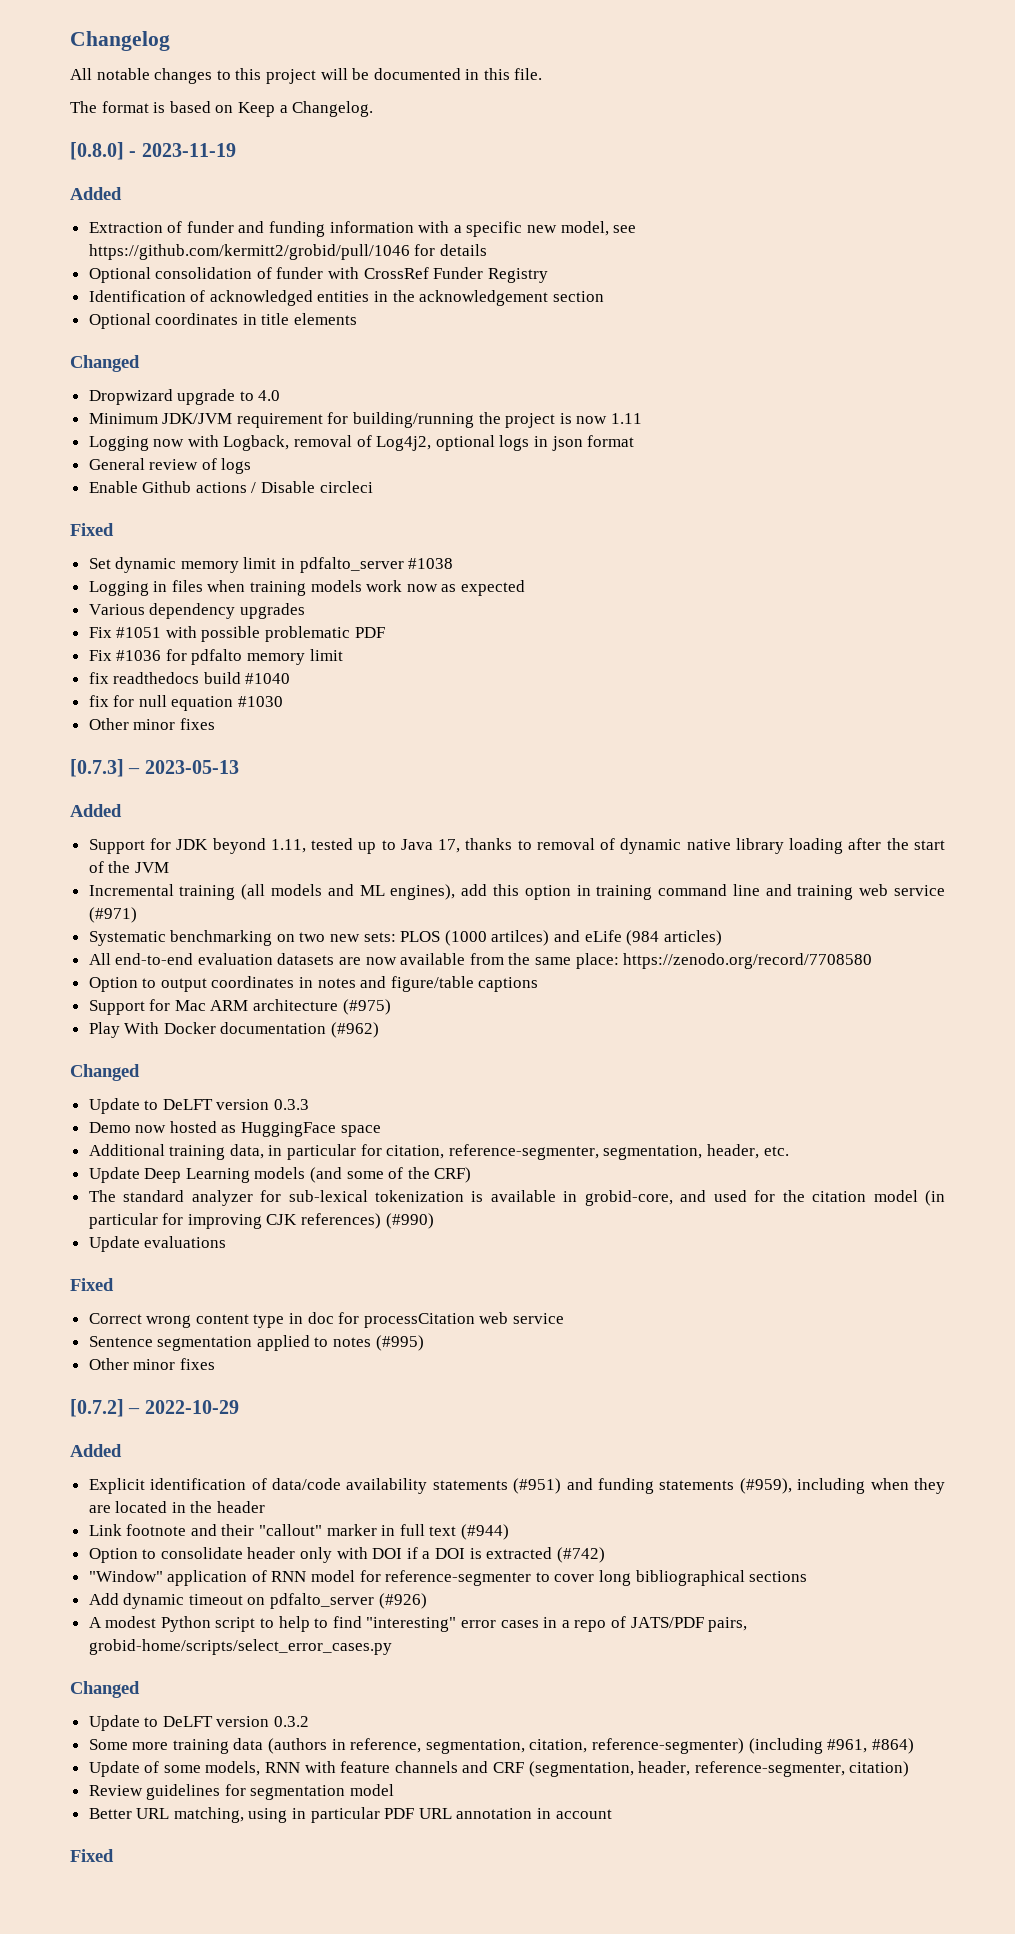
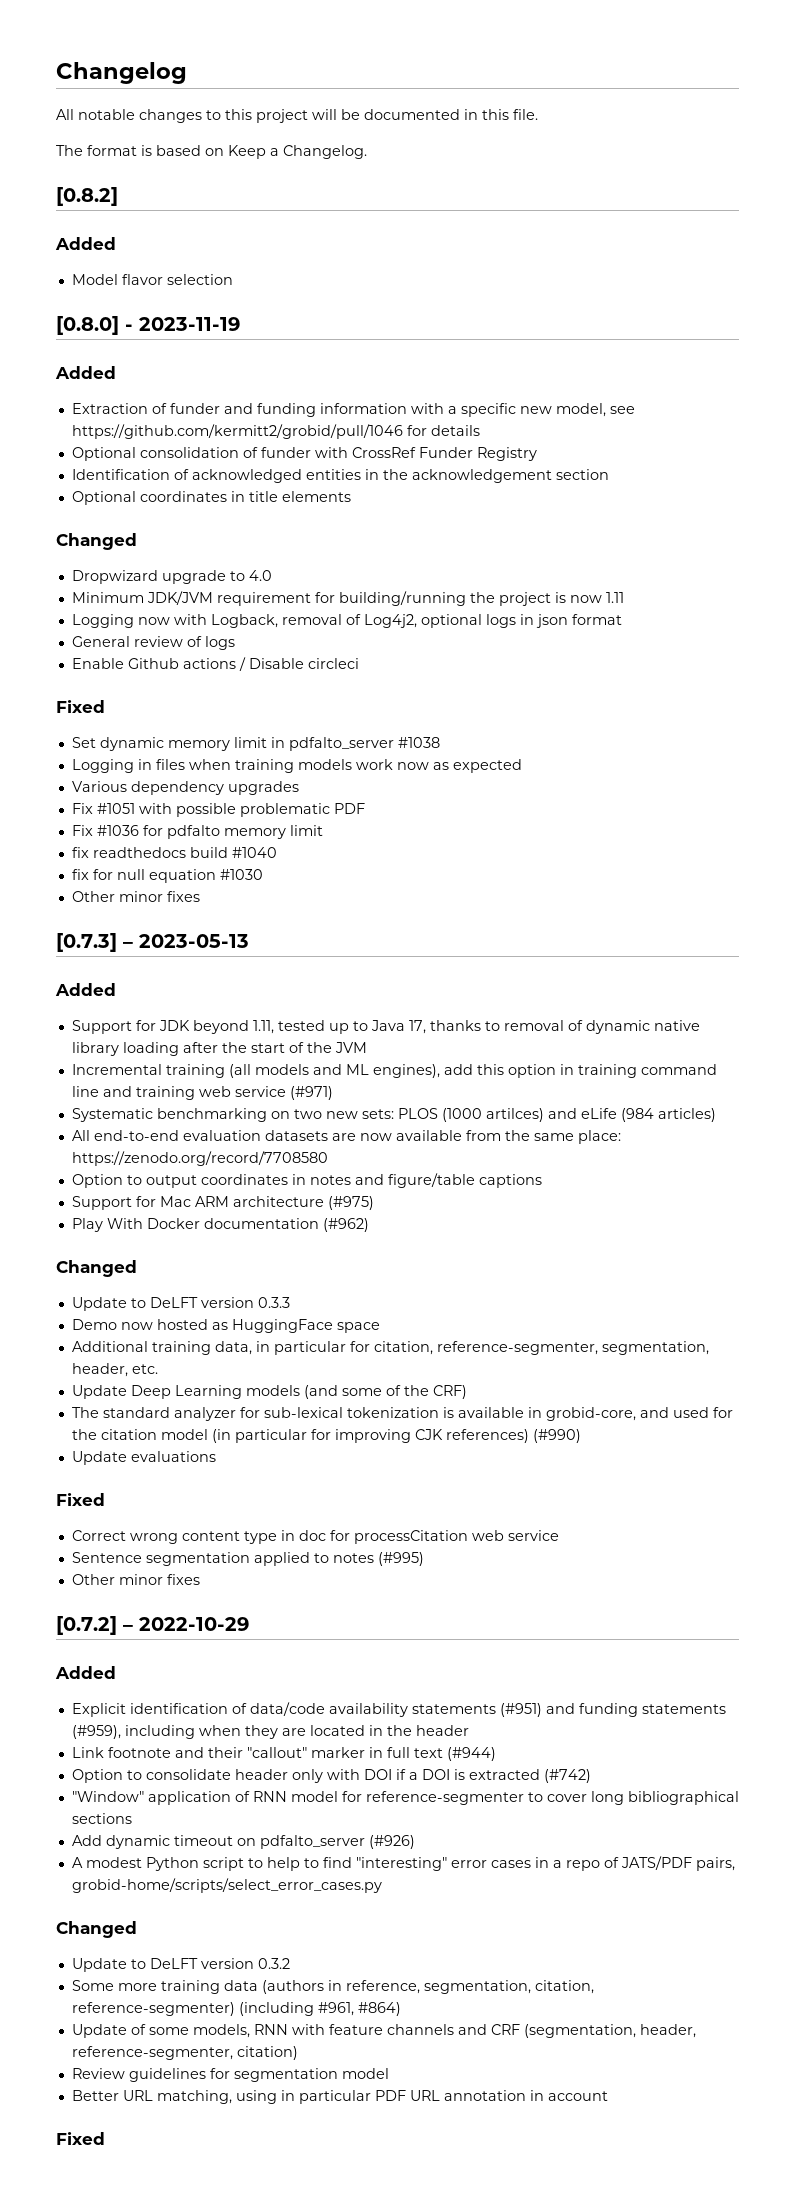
+ [0.8.2]
+ Added
+ Model flavor selection

